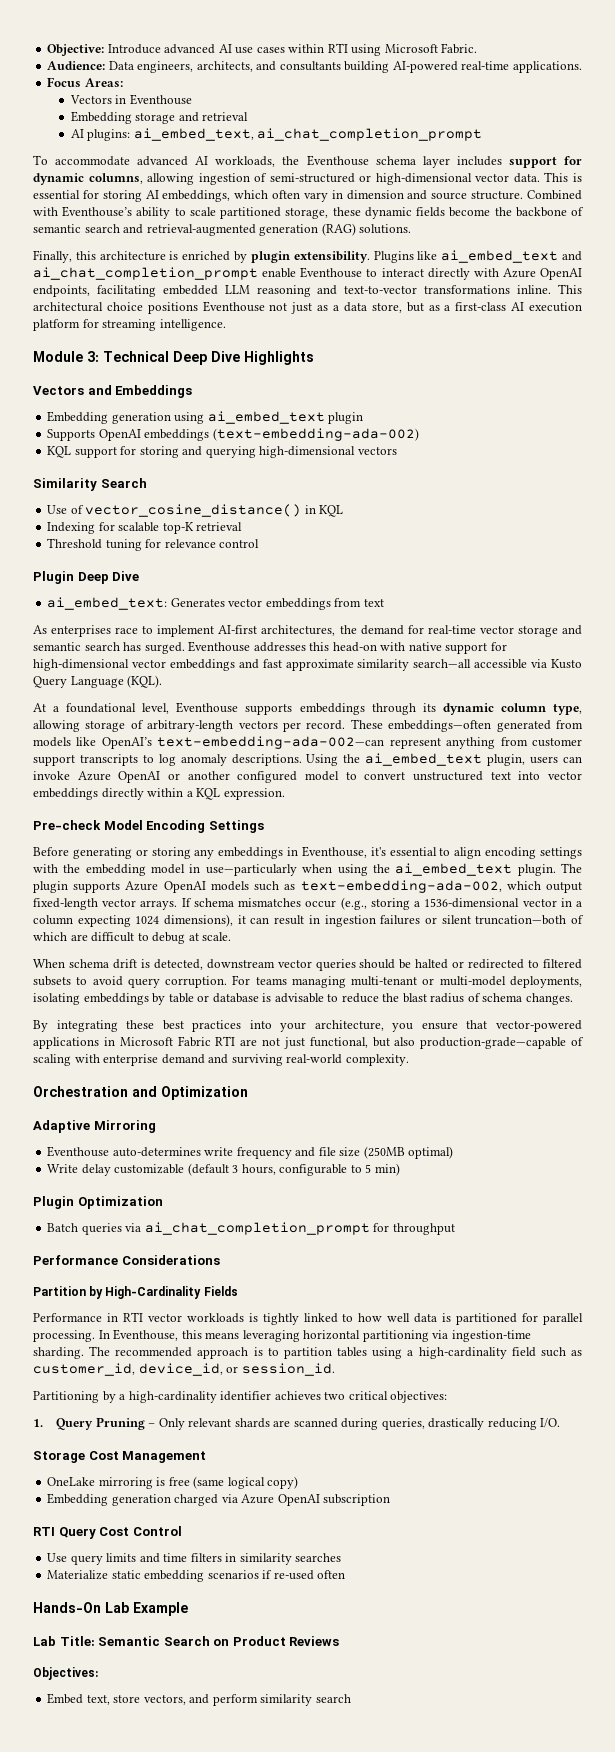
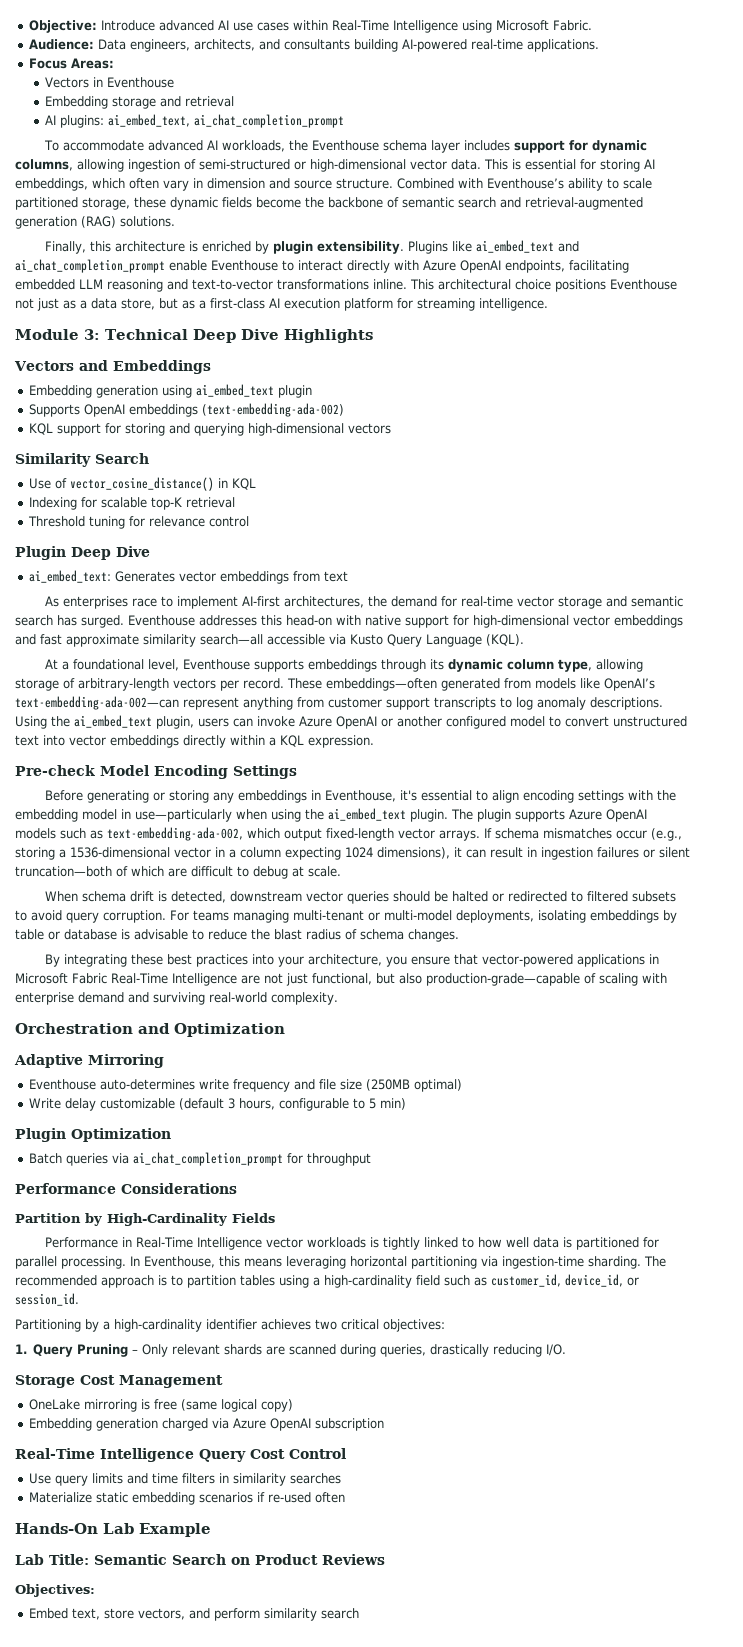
- Objective: Introduce advanced AI use cases within RTI using Microsoft Fabric.
+ Objective: Introduce advanced AI use cases within Real-Time Intelligence using Microsoft Fabric.
- By integrating these best practices into your architecture, you ensure that vector-powered applications in Microsoft Fabric RTI are not just functional, but also production-grade—capable of scaling with enterprise demand and surviving real-world complexity.
+ By integrating these best practices into your architecture, you ensure that vector-powered applications in Microsoft Fabric Real-Time Intelligence are not just functional, but also production-grade—capable of scaling with enterprise demand and surviving real-world complexity.
- Performance in RTI vector workloads is tightly linked to how well data is partitioned for parallel processing.
+ Performance in Real-Time Intelligence vector workloads is tightly linked to how well data is partitioned for parallel processing.
- RTI Query Cost Control
+ Real-Time Intelligence Query Cost Control

